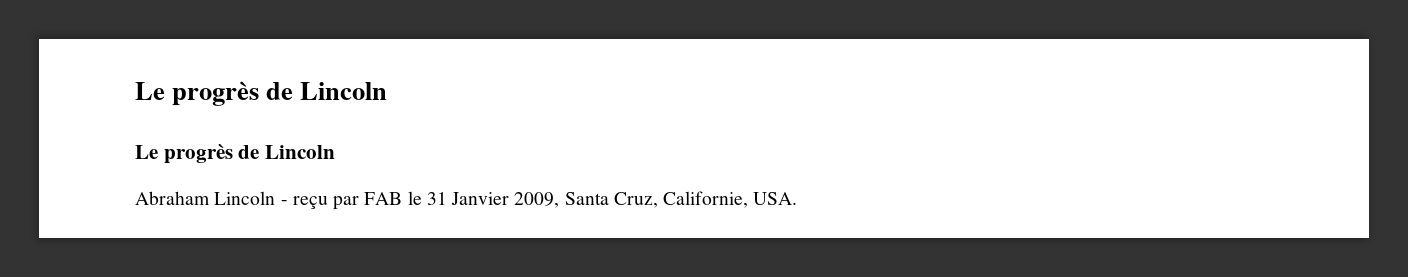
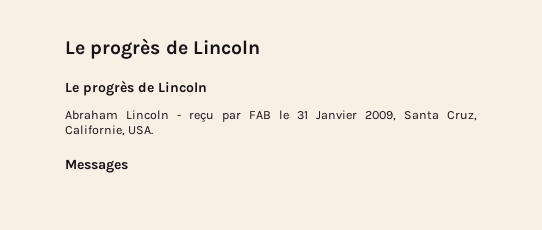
+ Messages

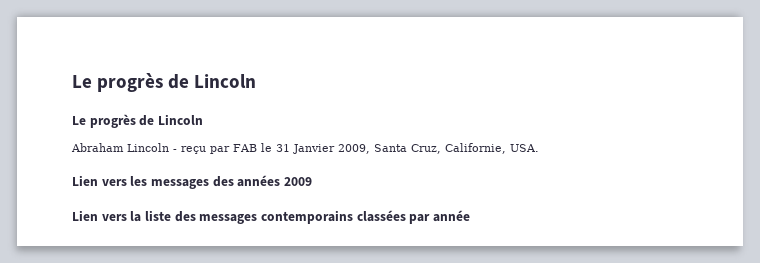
- Messages
+ Lien vers les messages des années 2009
+ Lien vers la liste des messages contemporains classées par année

